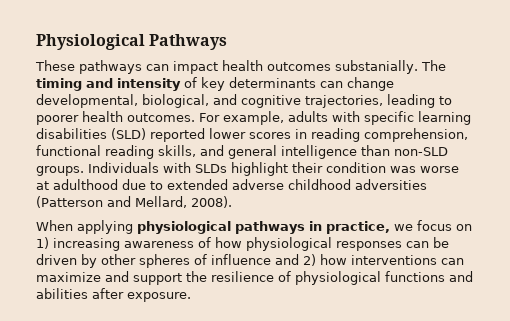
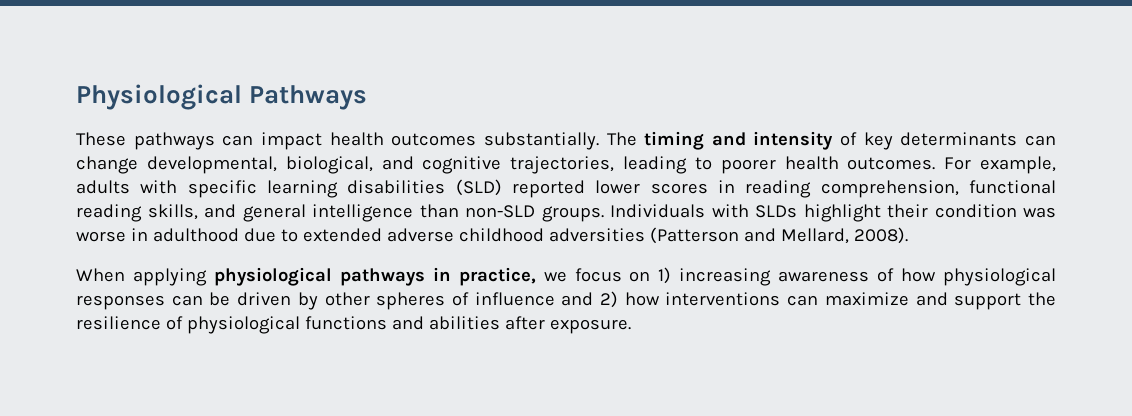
- These pathways can impact health outcomes substanially.
+ These pathways can impact health outcomes substantially.
- Individuals with SLDs highlight their condition was worse at adulthood due to extended adverse childhood adversities (Patterson and Mellard, 2008).
+ Individuals with SLDs highlight their condition was worse in adulthood due to extended adverse childhood adversities (Patterson and Mellard, 2008).

